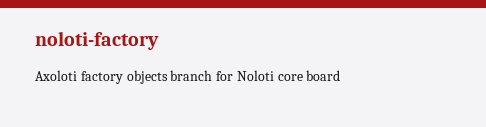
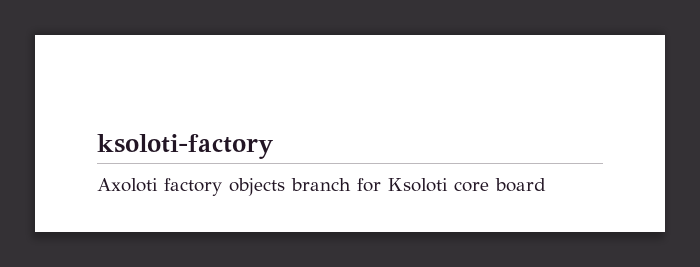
- noloti-factory
+ ksoloti-factory
- Axoloti factory objects branch for Noloti core board
+ Axoloti factory objects branch for Ksoloti core board

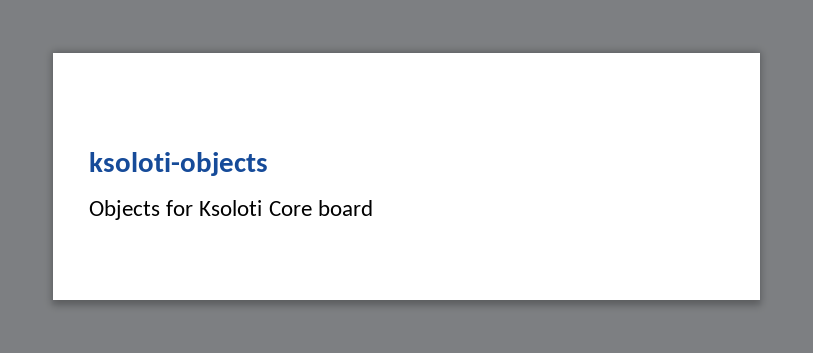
- ksoloti-factory
- Axoloti factory objects branch for Ksoloti core board
+ ksoloti-objects
+ Objects for Ksoloti Core board

